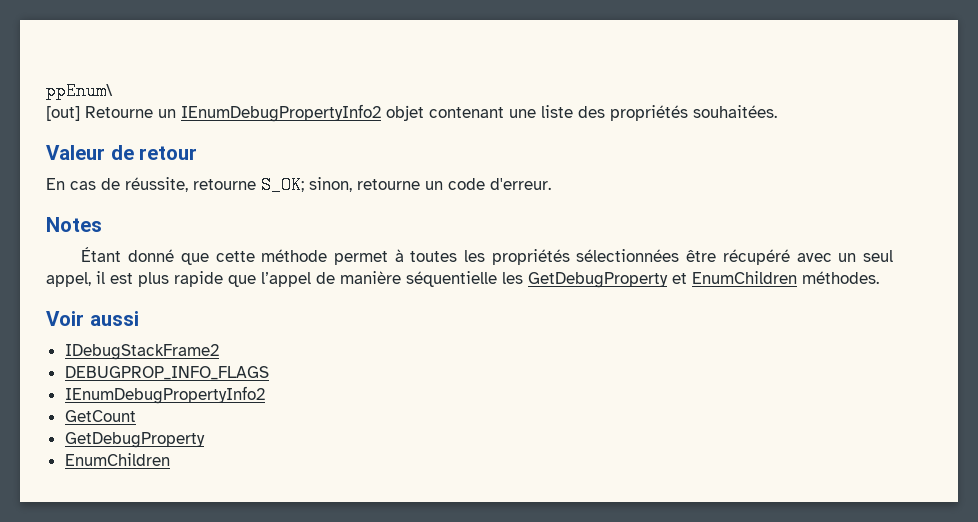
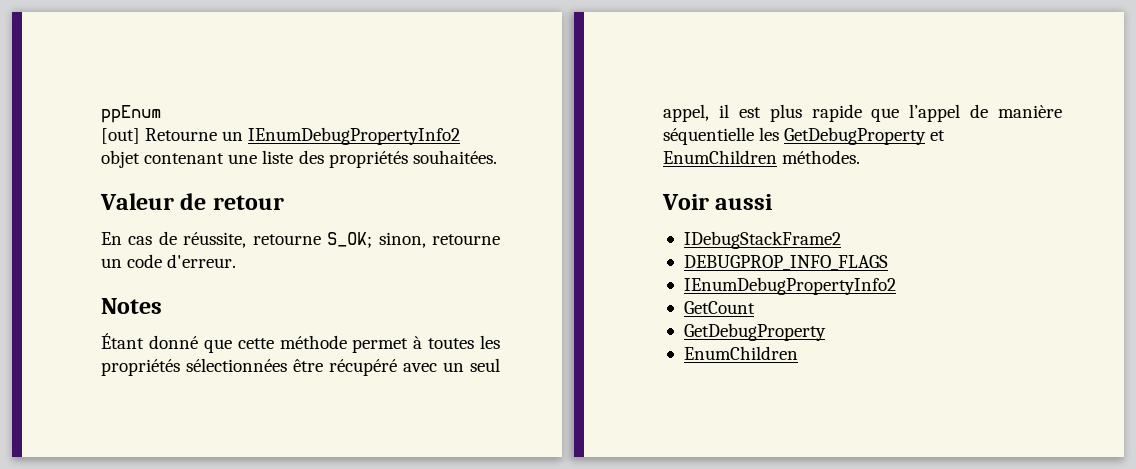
- ppEnum\
+ ppEnum

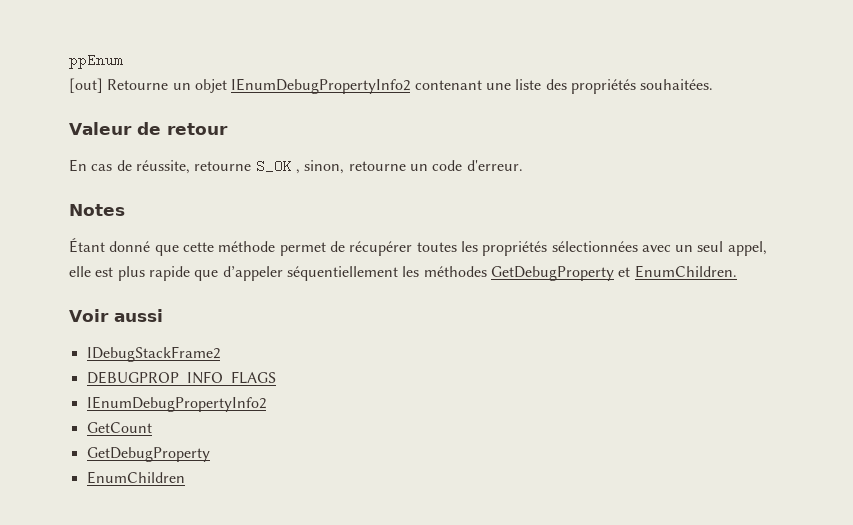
- [out] Retourne un IEnumDebugPropertyInfo2 objet contenant une liste des propriétés souhaitées.
+ [out] Retourne un objet IEnumDebugPropertyInfo2 contenant une liste des propriétés souhaitées.
- En cas de réussite, retourne S_OK; sinon, retourne un code d'erreur.
+ En cas de réussite, retourne S_OK , sinon, retourne un code d'erreur.
- Étant donné que cette méthode permet à toutes les propriétés sélectionnées être récupéré avec un seul appel, il est plus rapide que l’appel de manière séquentielle les GetDebugProperty et EnumChildren méthodes.
+ Étant donné que cette méthode permet de récupérer toutes les propriétés sélectionnées avec un seul appel, elle est plus rapide que d’appeler séquentiellement les méthodes GetDebugProperty et EnumChildren.

